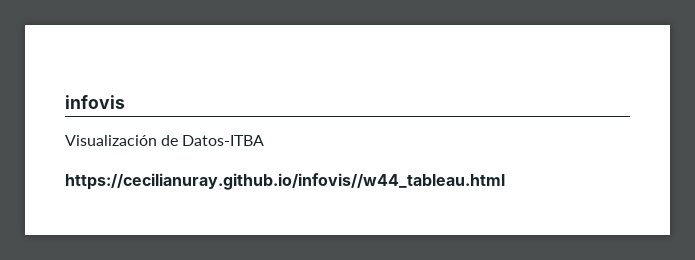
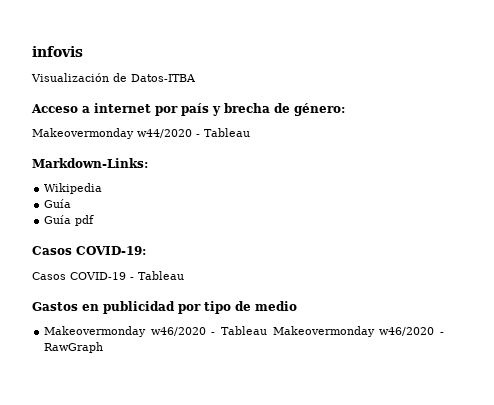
- https://cecilianuray.github.io/infovis//w44_tableau.html
+ Acceso a internet por país y brecha de género:
+ Makeovermonday w44/2020 - Tableau
+ Markdown-Links:
+ Wikipedia
+ Guía
+ Guía pdf
+ Casos COVID-19:
+ Casos COVID-19 - Tableau
+ Gastos en publicidad por tipo de medio
+ Makeovermonday w46/2020 - Tableau Makeovermonday w46/2020 - RawGraph

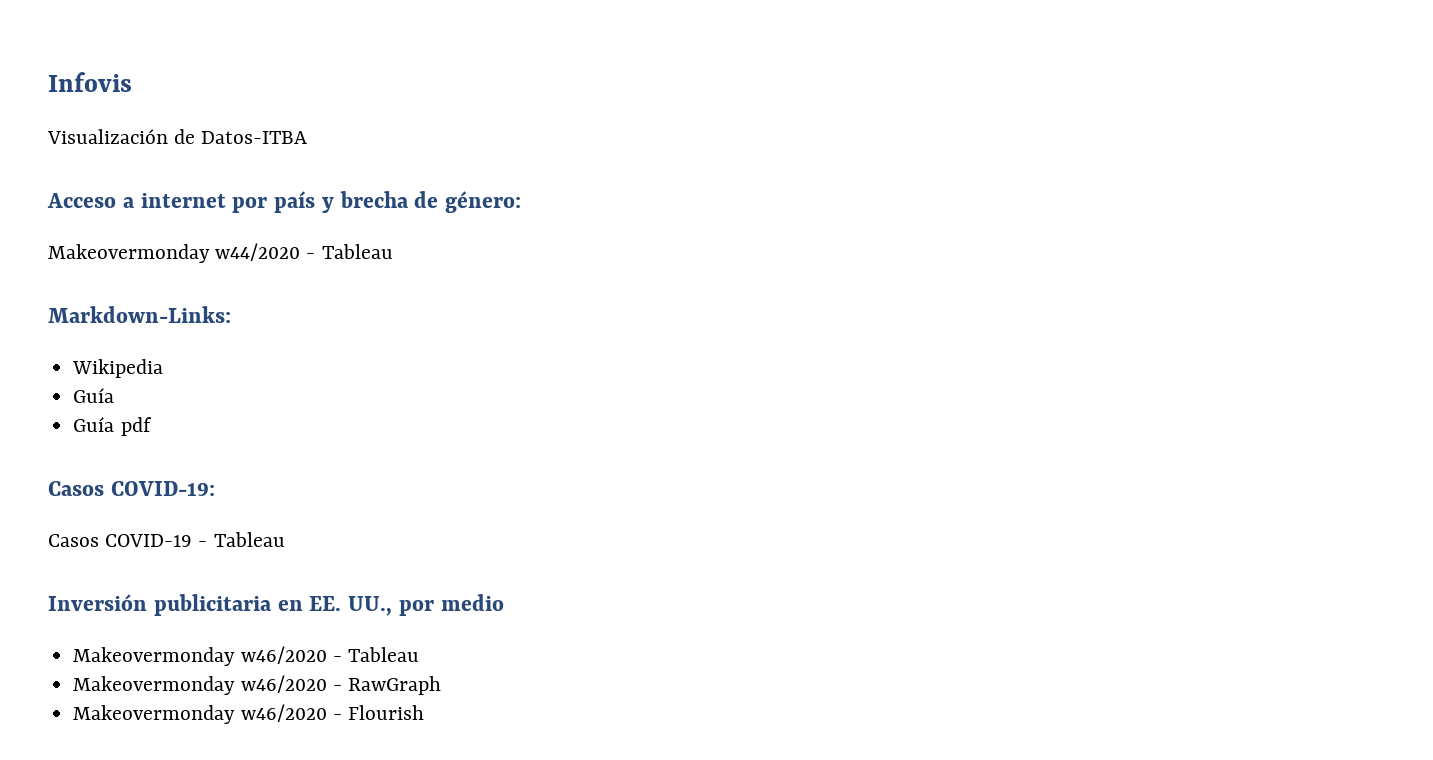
- infovis
+ Infovis
- Gastos en publicidad por tipo de medio
+ Inversión publicitaria en EE. UU., por medio
- Makeovermonday w46/2020 - Tableau Makeovermonday w46/2020 - RawGraph
+ Makeovermonday w46/2020 - Tableau
+ Makeovermonday w46/2020 - RawGraph
+ Makeovermonday w46/2020 - Flourish

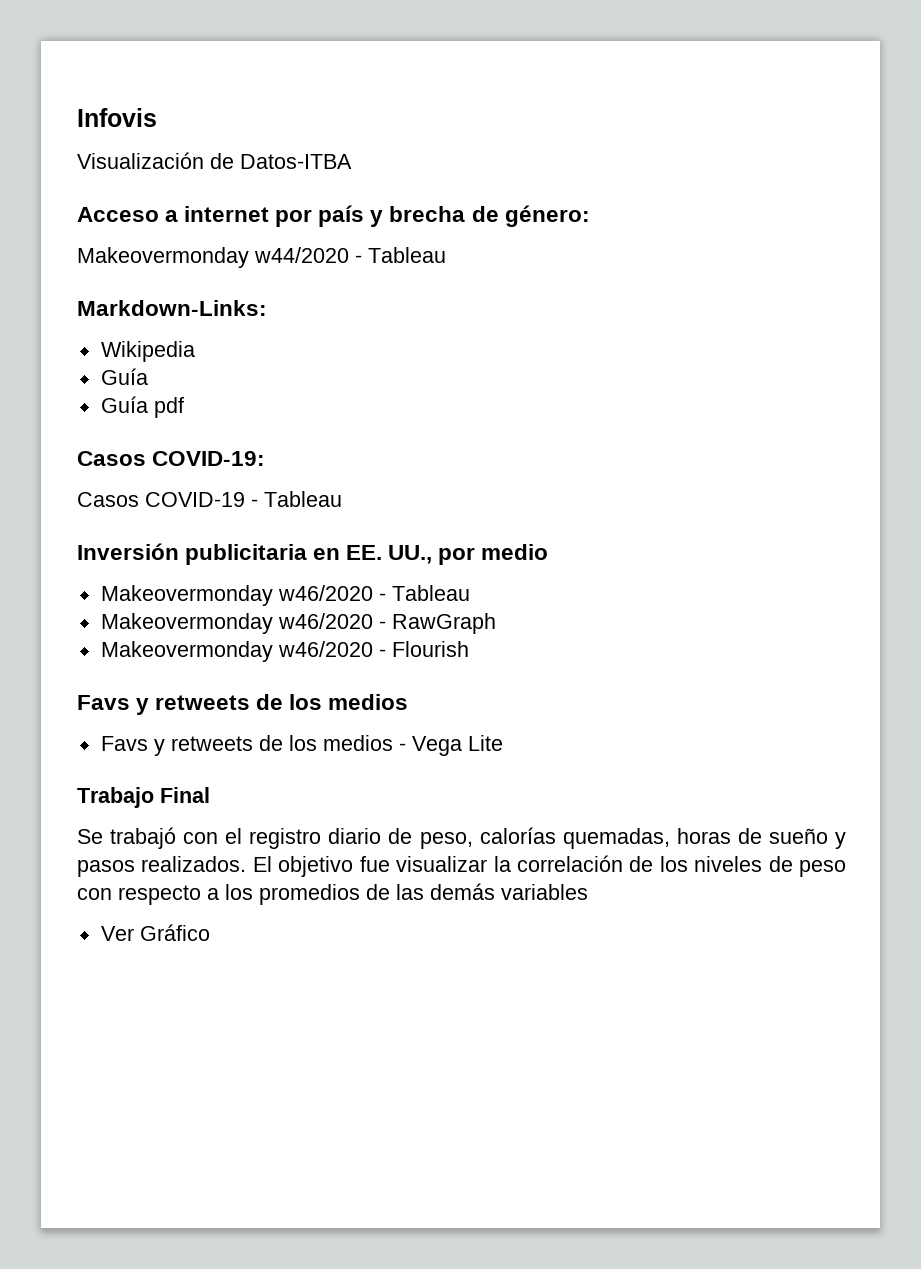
  Makeovermonday w46/2020 - Flourish
+ Favs y retweets de los medios
+ Favs y retweets de los medios - Vega Lite
+ Trabajo Final
+ Se trabajó con el registro diario de peso, calorías quemadas, horas de sueño y pasos realizados. El objetivo fue visualizar la correlación de los niveles de peso con respecto a los promedios de las demás variables
+ Ver Gráfico

